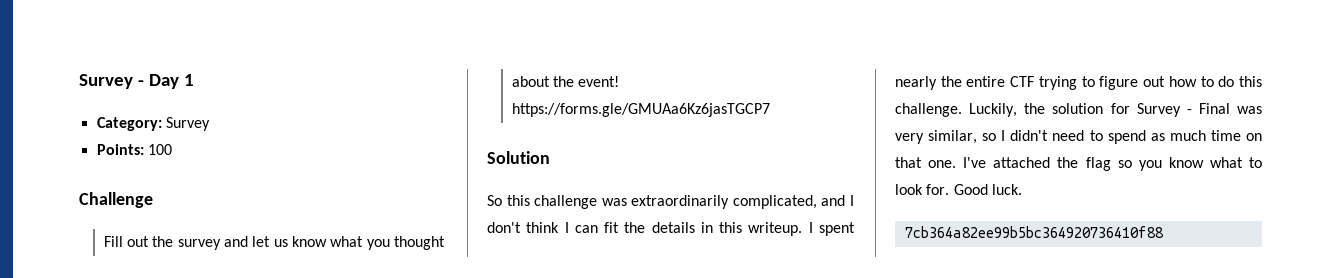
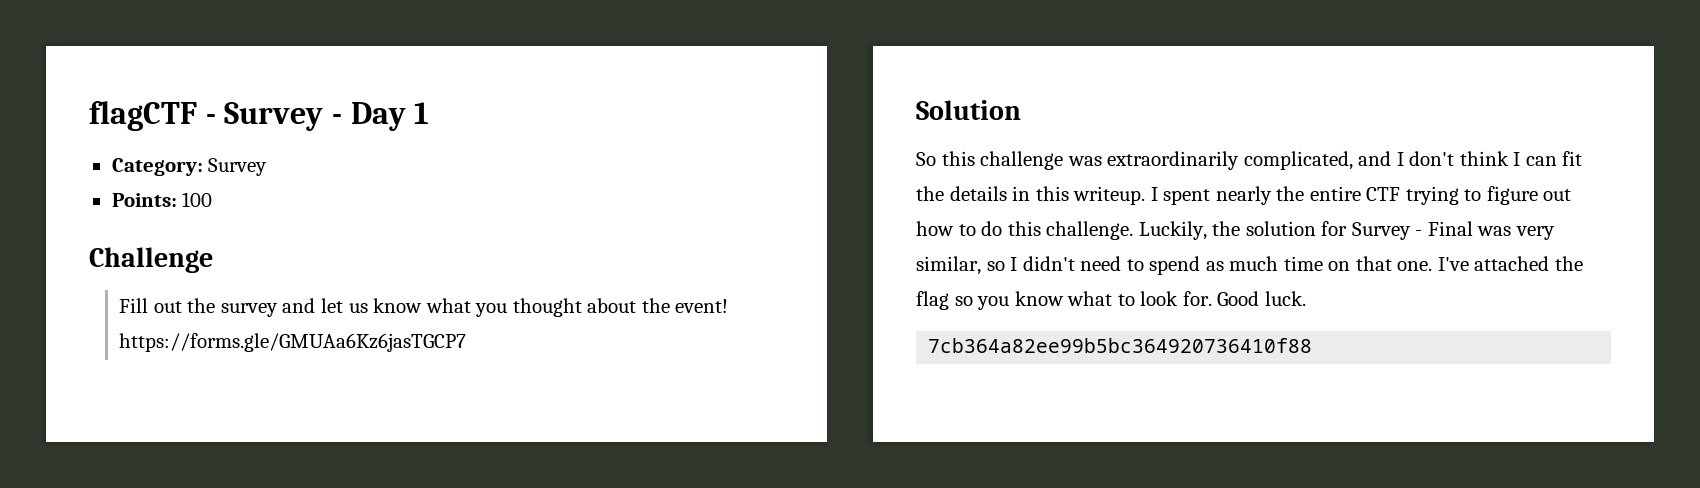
- Survey - Day 1
+ flagCTF - Survey - Day 1

